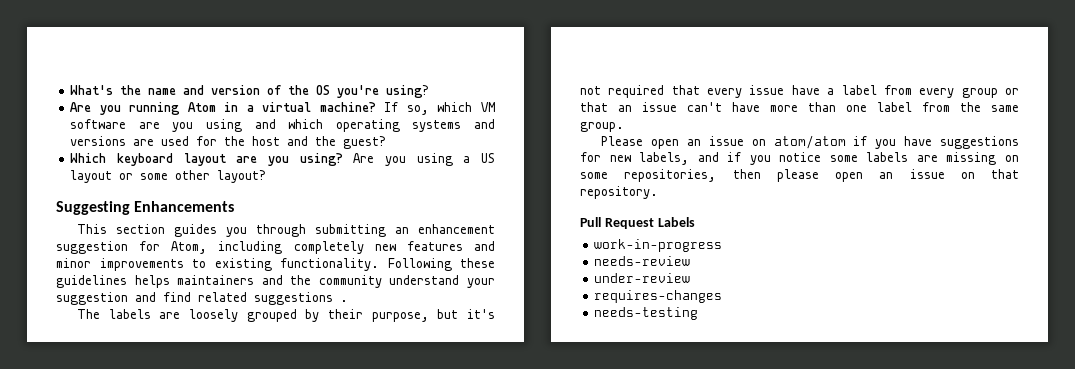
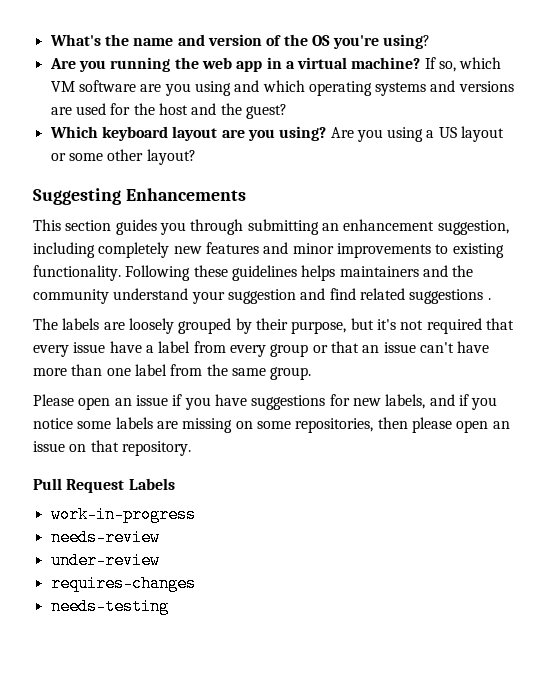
- Are you running Atom in a virtual machine?
+ Are you running the web app in a virtual machine?
- This section guides you through submitting an enhancement suggestion for Atom, including completely new features and minor improvements to existing functionality.
+ This section guides you through submitting an enhancement suggestion, including completely new features and minor improvements to existing functionality.
- Please open an issue on atom/atom if you have suggestions for new labels, and if you notice some labels are missing on some repositories, then please open an issue on that repository.
+ Please open an issue if you have suggestions for new labels, and if you notice some labels are missing on some repositories, then please open an issue on that repository.

